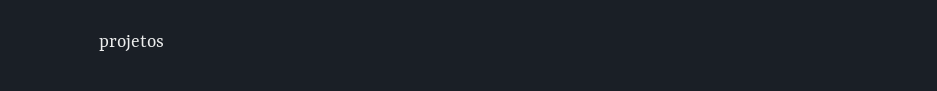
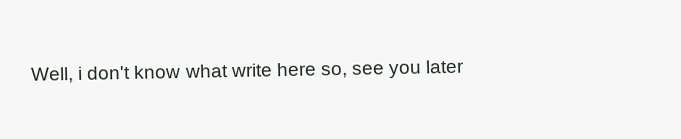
- projetos
+ Well, i don't know what write here so, see you later

